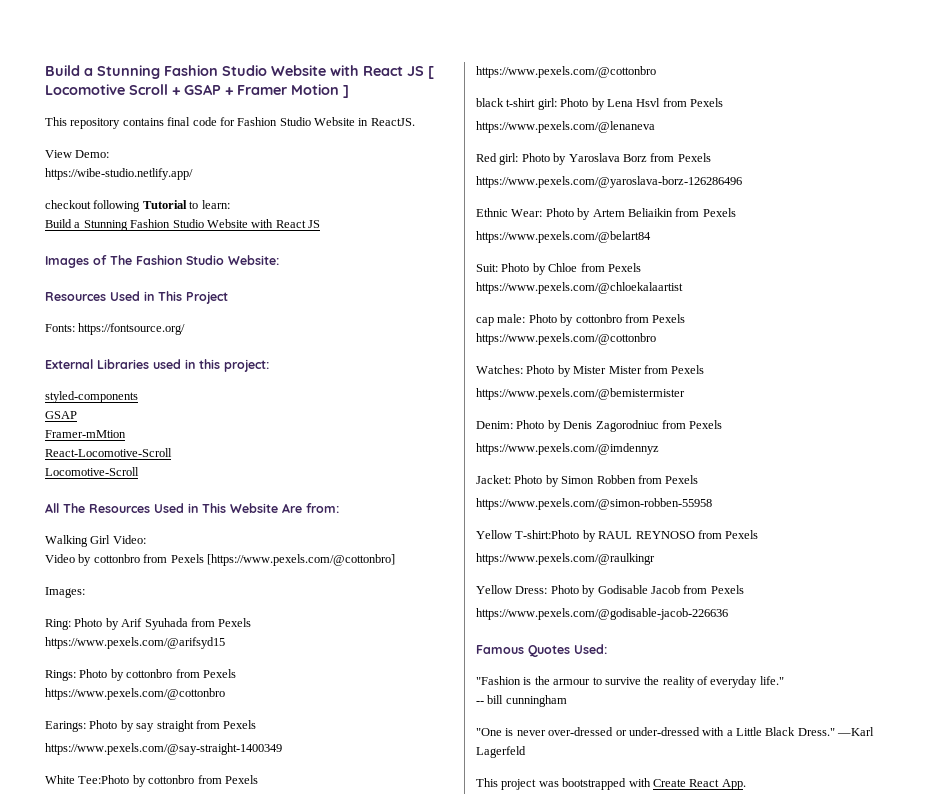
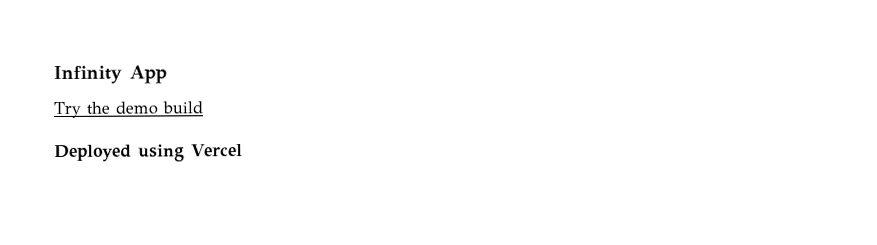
- Build a Stunning Fashion Studio Website with React JS [ Locomotive Scroll + GSAP + Framer Motion ]
- This repository contains final code for Fashion Studio Website in ReactJS.
- View Demo:
- https://wibe-studio.netlify.app/
- checkout following Tutorial to learn:
- Build a Stunning Fashion Studio Website with React JS
- Images of The Fashion Studio Website:
- Resources Used in This Project
- Fonts: https://fontsource.org/
- External Libraries used in this project:
- styled-components
- GSAP
- Framer-mMtion
- React-Locomotive-Scroll
- Locomotive-Scroll
- All The Resources Used in This Website Are from:
- Walking Girl Video:
- Video by cottonbro from Pexels [https://www.pexels.com/@cottonbro]
- Images:
- Ring: Photo by Arif Syuhada from Pexels
- https://www.pexels.com/@arifsyd15
- Rings: Photo by cottonbro from Pexels
- https://www.pexels.com/@cottonbro
- Earings: Photo by say straight from Pexels
- https://www.pexels.com/@say-straight-1400349
- White Tee:Photo by cottonbro from Pexels
- https://www.pexels.com/@cottonbro
- black t-shirt girl: Photo by Lena Hsvl from Pexels
- https://www.pexels.com/@lenaneva
- Red girl: Photo by Yaroslava Borz from Pexels
- https://www.pexels.com/@yaroslava-borz-126286496
- Ethnic Wear: Photo by Artem Beliaikin from Pexels
- https://www.pexels.com/@belart84
- Suit: Photo by Chloe from Pexels
- https://www.pexels.com/@chloekalaartist
- cap male: Photo by cottonbro from Pexels
- https://www.pexels.com/@cottonbro
- Watches: Photo by Mister Mister from Pexels
- https://www.pexels.com/@bemistermister
- Denim: Photo by Denis Zagorodniuc from Pexels
- https://www.pexels.com/@imdennyz
- Jacket: Photo by Simon Robben from Pexels
- https://www.pexels.com/@simon-robben-55958
- Yellow T-shirt:Photo by RAUL REYNOSO from Pexels
- https://www.pexels.com/@raulkingr
- Yellow Dress: Photo by Godisable Jacob from Pexels
- https://www.pexels.com/@godisable-jacob-226636
- Famous Quotes Used:
- "Fashion is the armour to survive the reality of everyday life."
- -- bill cunningham
- "One is never over-dressed or under-dressed with a Little Black Dress." —Karl Lagerfeld
- This project was bootstrapped with Create React App.
+ Infinity App
+ Try the demo build
+ Deployed using Vercel

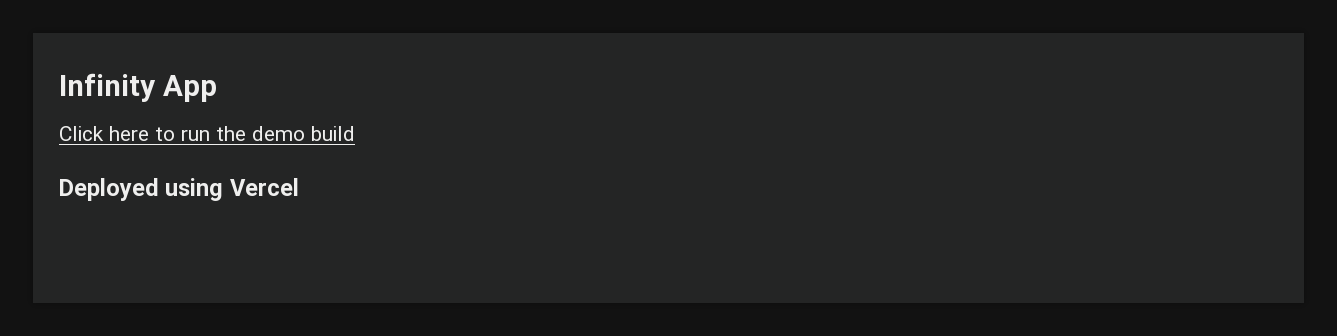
- Try the demo build
+ Click here to run the demo build

